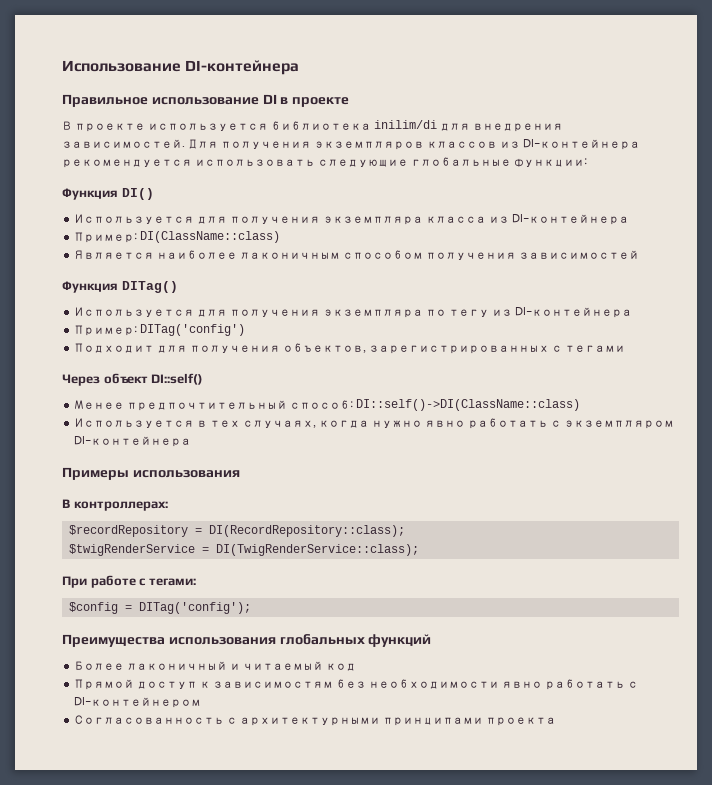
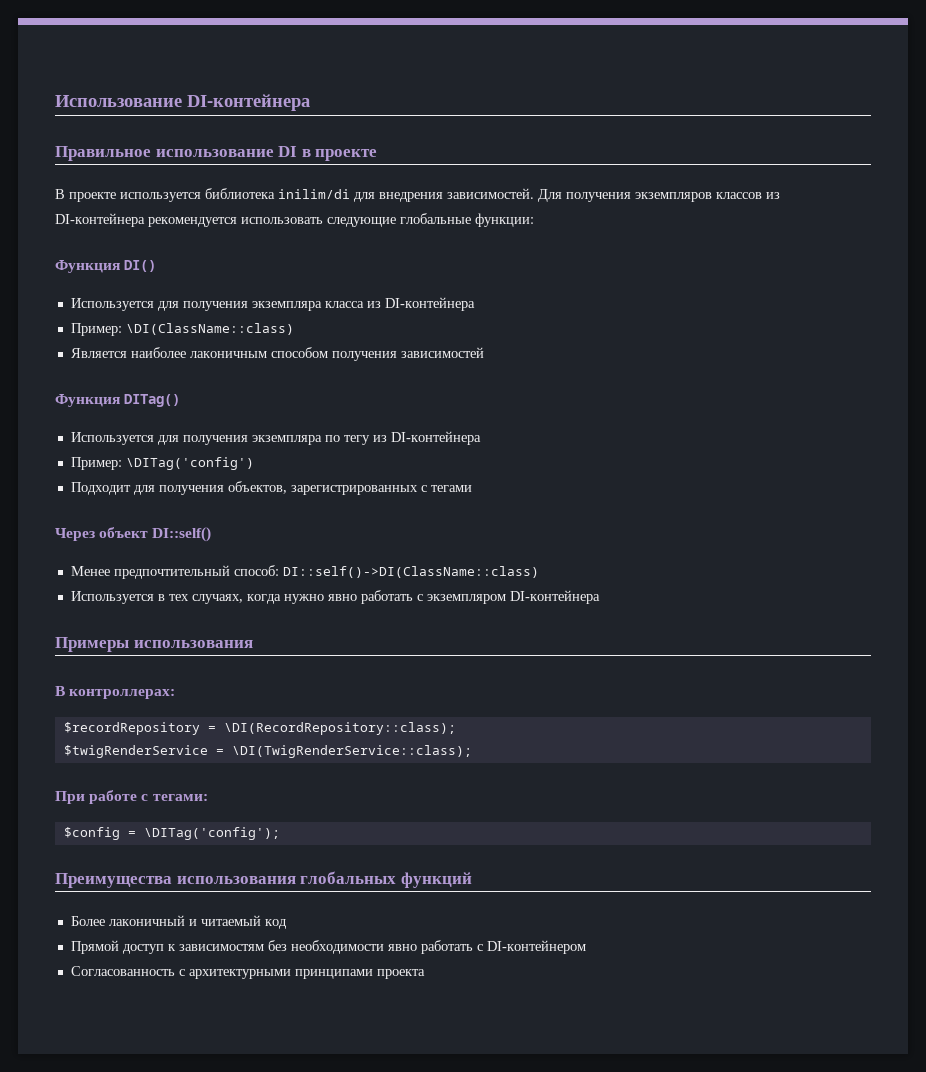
- Пример: DI(ClassName::class)
+ Пример: \DI(ClassName::class)
- Пример: DITag('config')
+ Пример: \DITag('config')
- $recordRepository = DI(RecordRepository::class);
+ $recordRepository = \DI(RecordRepository::class);
- $twigRenderService = DI(TwigRenderService::class);
+ $twigRenderService = \DI(TwigRenderService::class);
- $config = DITag('config');
+ $config = \DITag('config');

